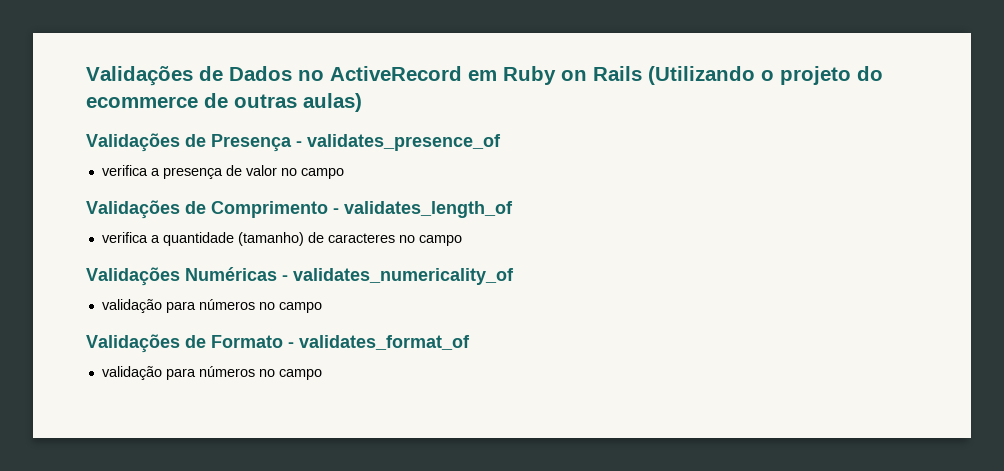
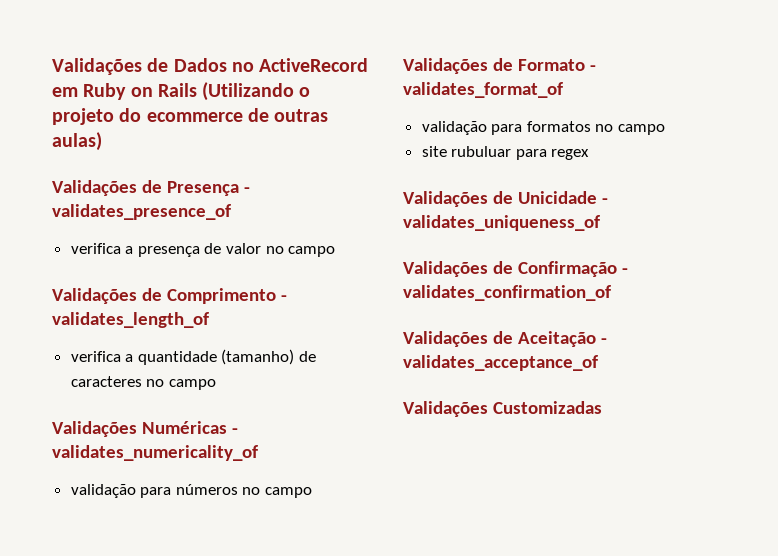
  Validações de Formato - validates_format_of
- validação para números no campo
+ validação para formatos no campo
+ site rubuluar para regex
+ Validações de Unicidade - validates_uniqueness_of
+ Validações de Confirmação - validates_confirmation_of
+ Validações de Aceitação - validates_acceptance_of
+ Validações Customizadas

